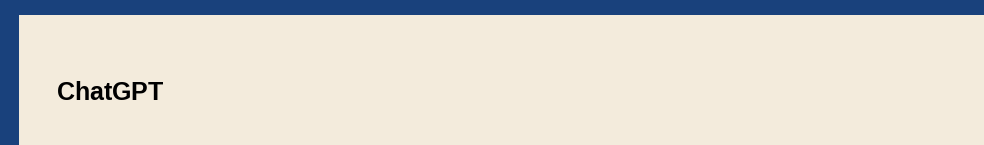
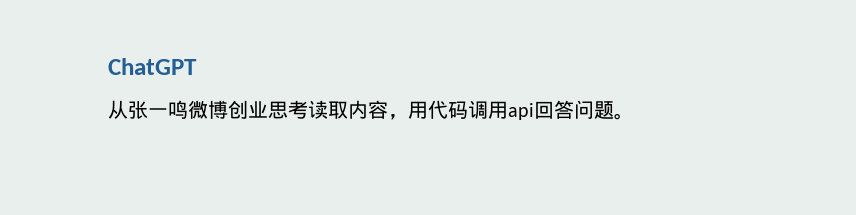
+ 从张一鸣微博创业思考读取内容，用代码调用api回答问题。

